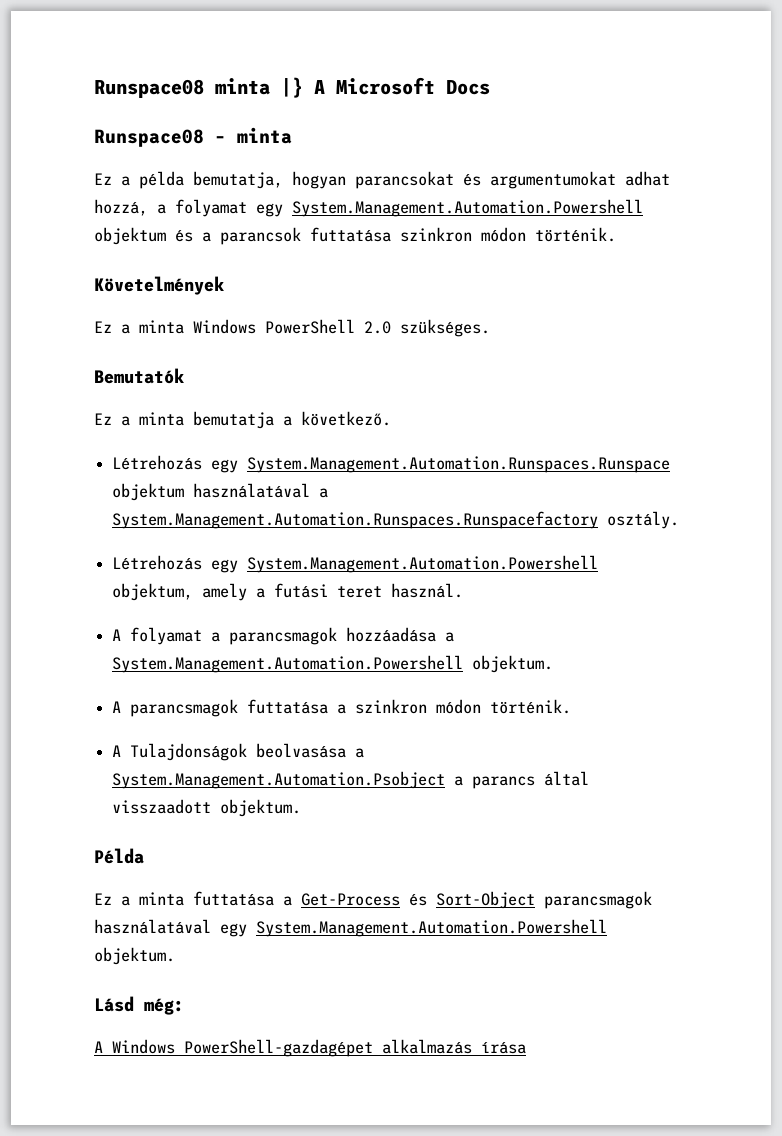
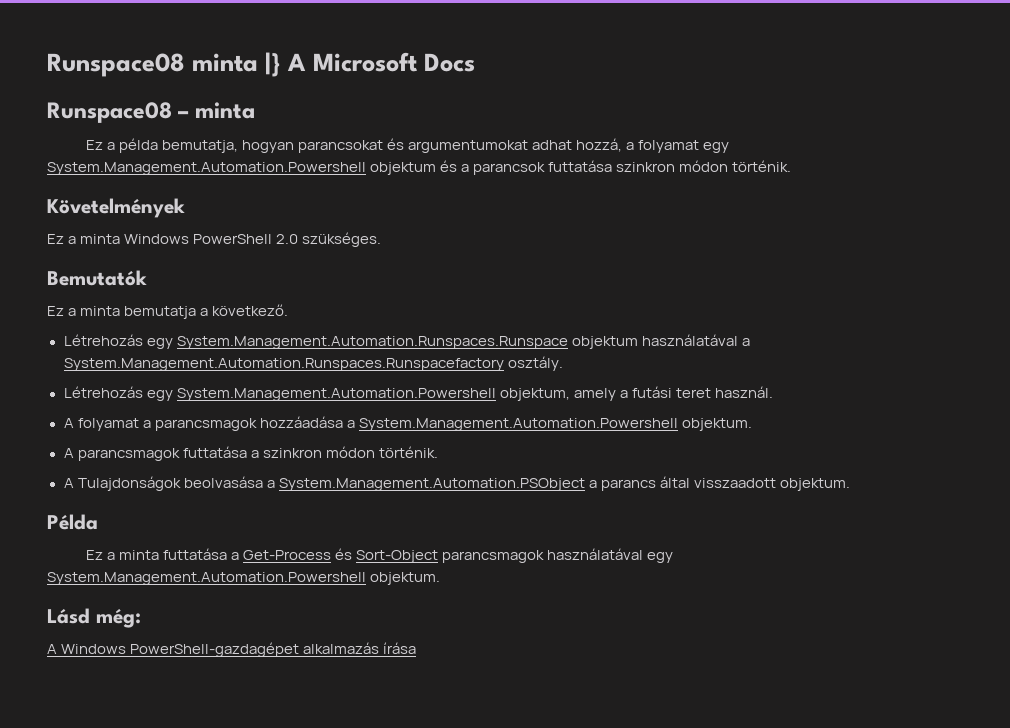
- A Tulajdonságok beolvasása a System.Management.Automation.Psobject a parancs által visszaadott objektum.
+ A Tulajdonságok beolvasása a System.Management.Automation.PSObject a parancs által visszaadott objektum.

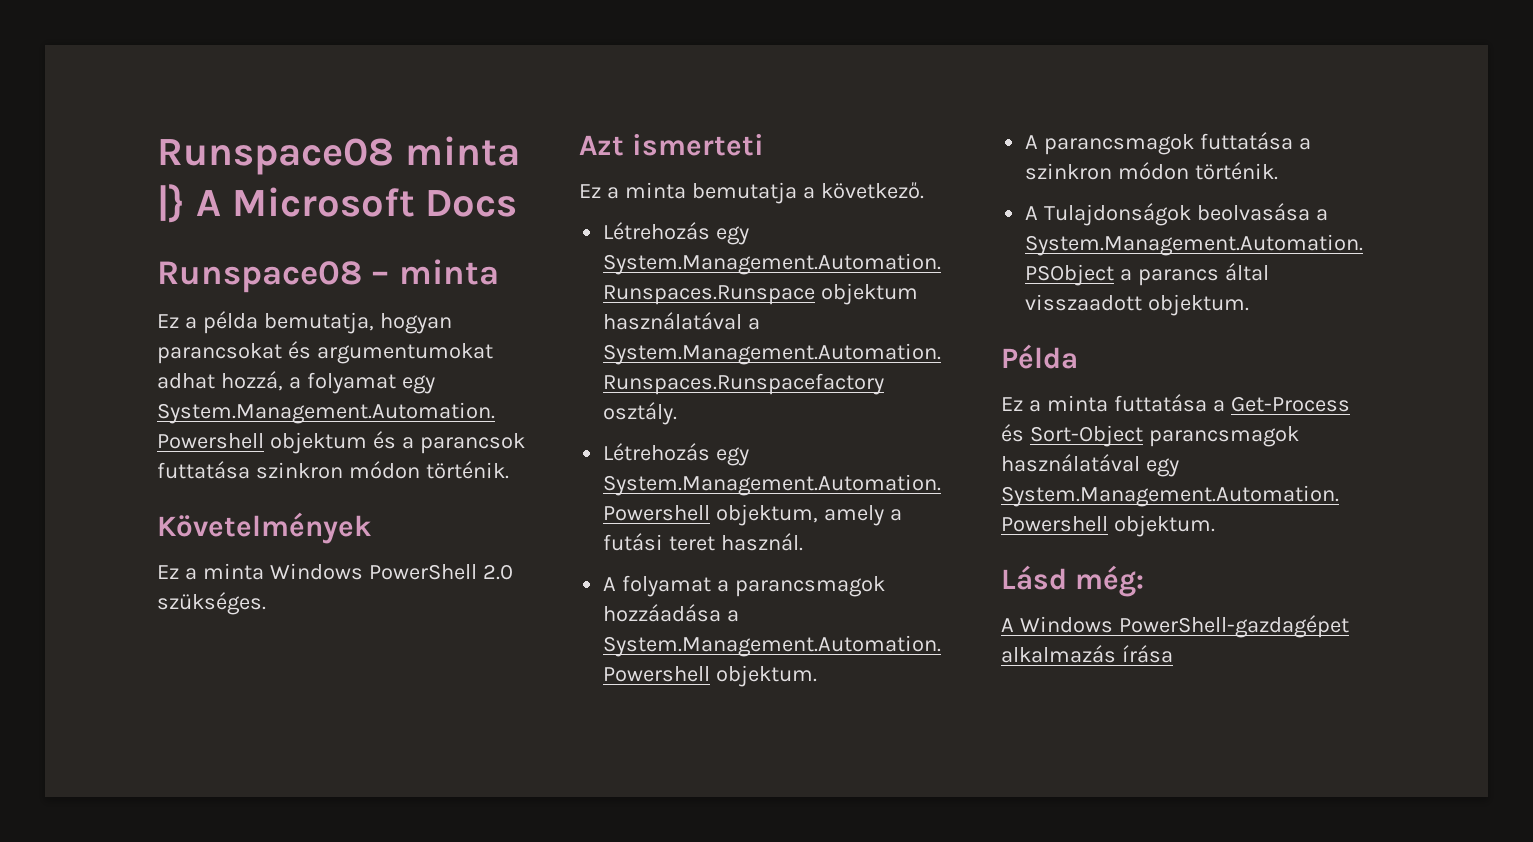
- Bemutatók
+ Azt ismerteti

